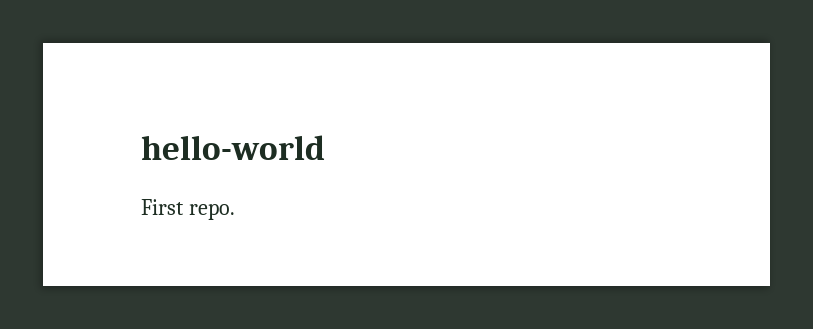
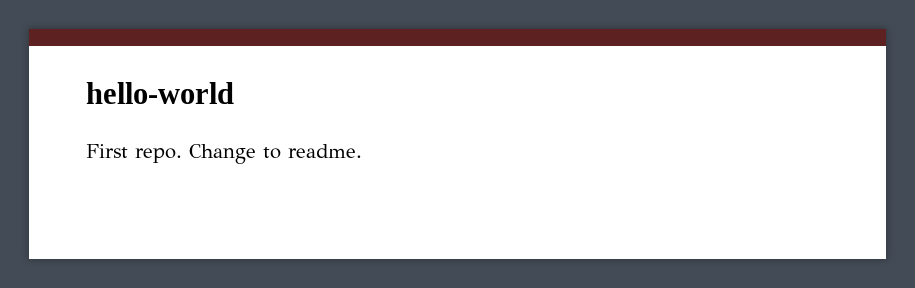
+ Change to readme.

